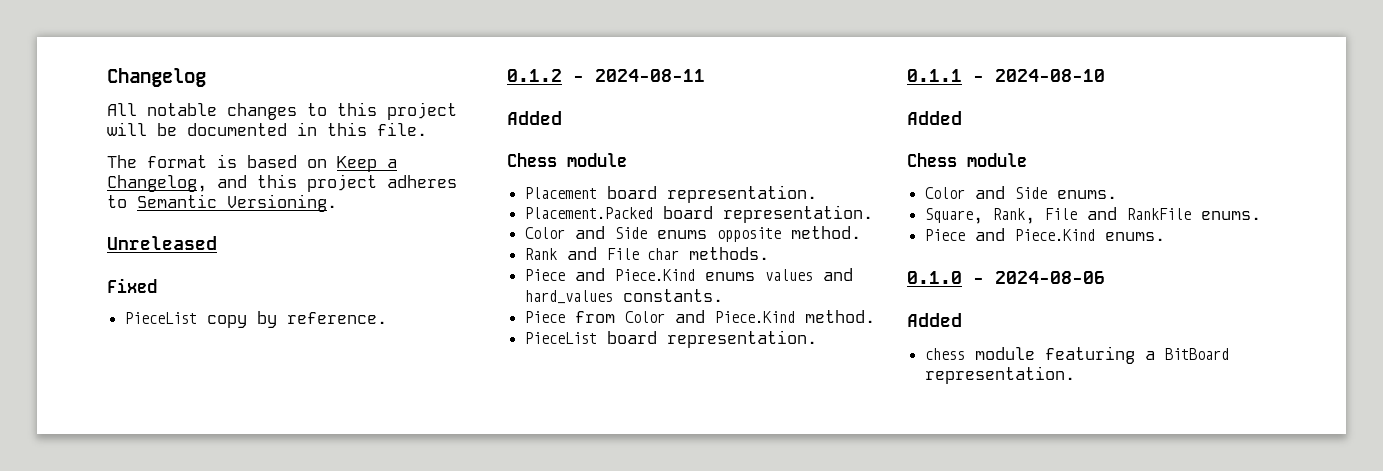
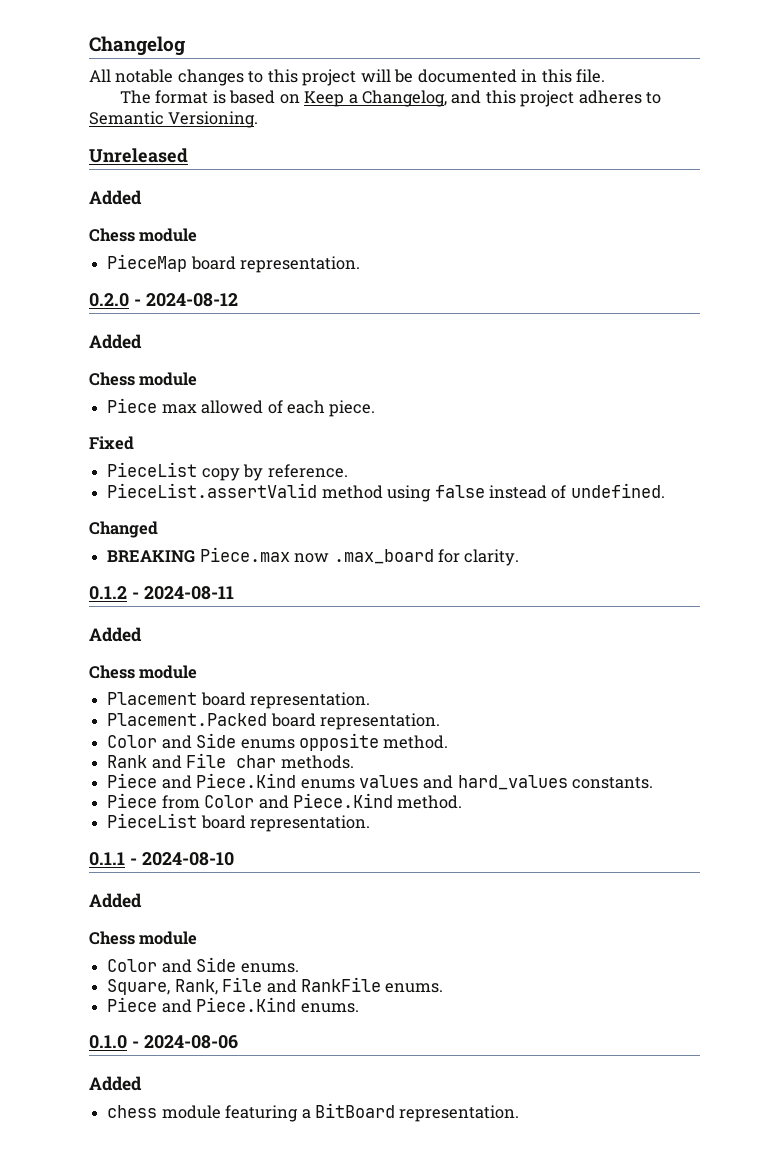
  Unreleased
+ Added
+ Chess module
+ PieceMap board representation.
+ 0.2.0 - 2024-08-12
+ Added
+ Chess module
+ Piece max allowed of each piece.
+ PieceList.assertValid method using false instead of undefined.
+ Changed
+ BREAKING Piece.max now .max_board for clarity.

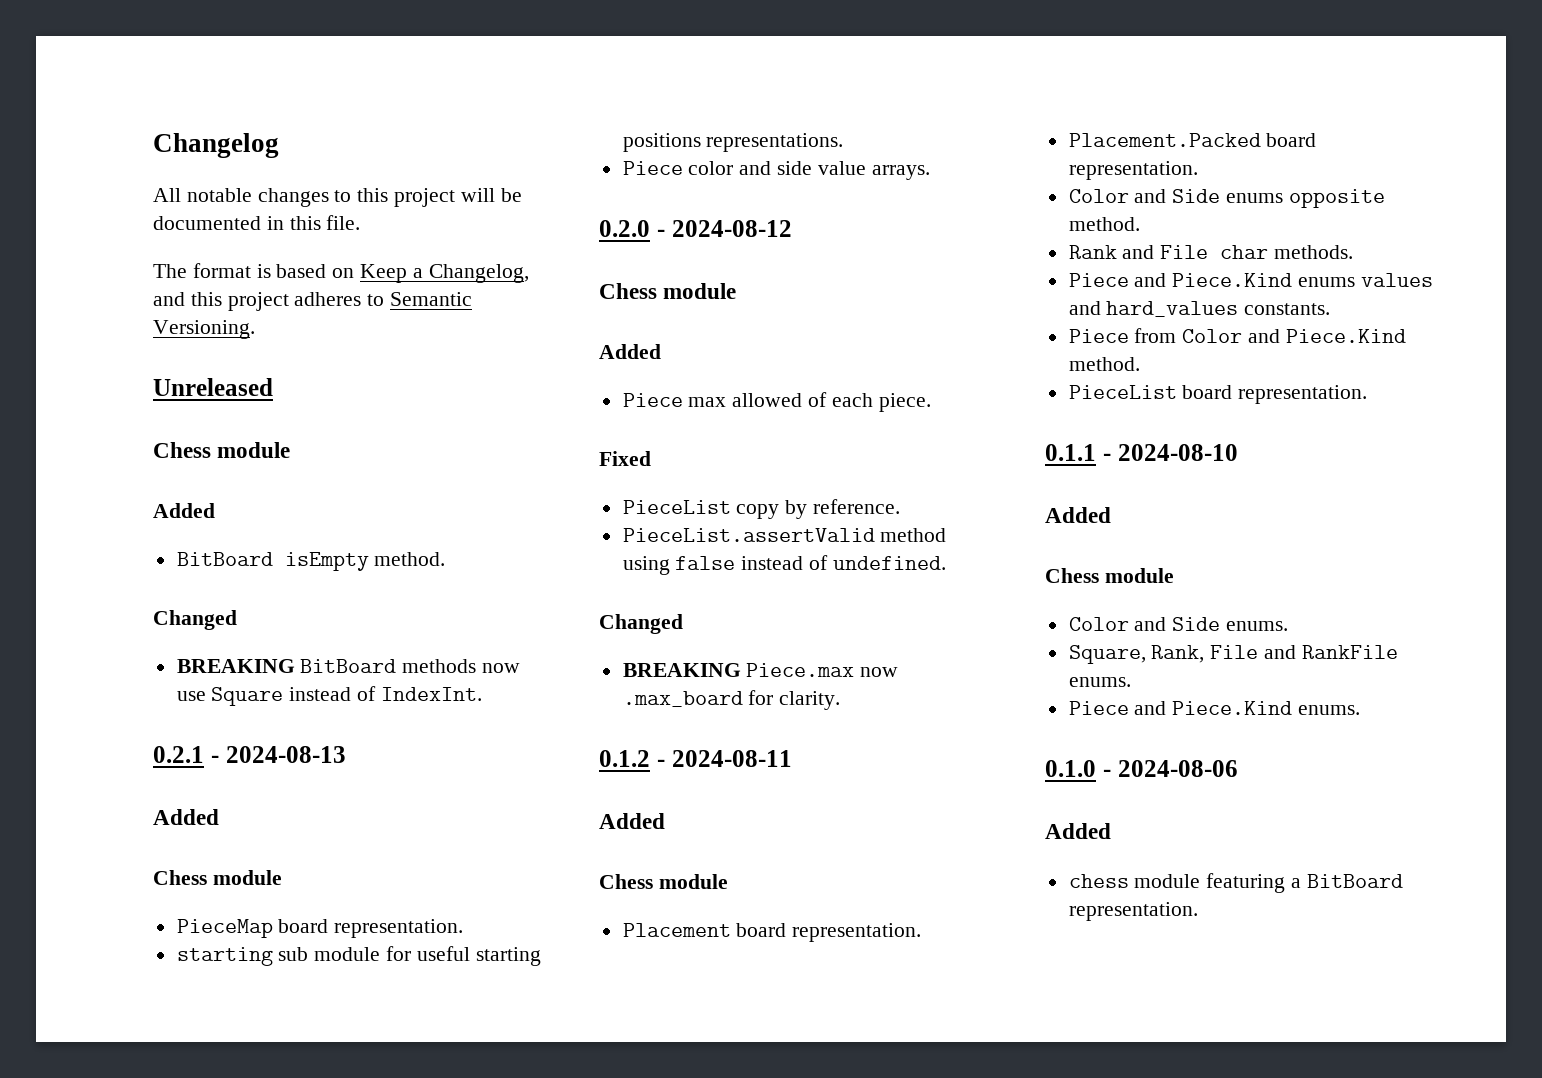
  Unreleased
+ Chess module
+ Added
+ BitBoard isEmpty method.
+ Changed
+ BREAKING BitBoard methods now use Square instead of IndexInt.
+ 0.2.1 - 2024-08-13
+ starting sub module for useful starting positions representations.
+ Piece color and side value arrays.
  0.2.0 - 2024-08-12
+ Chess module
  Added
- Chess module

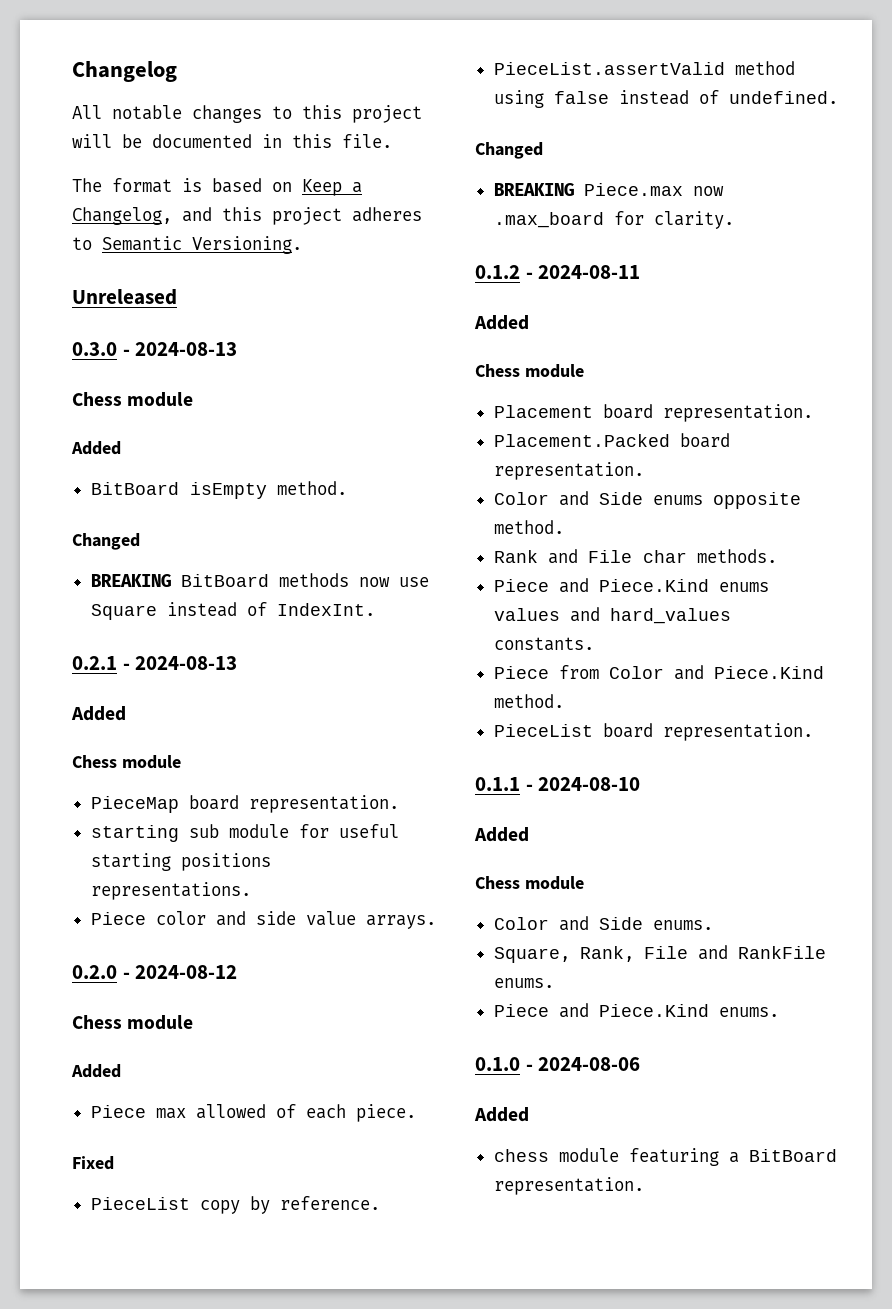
+ 0.3.0 - 2024-08-13

